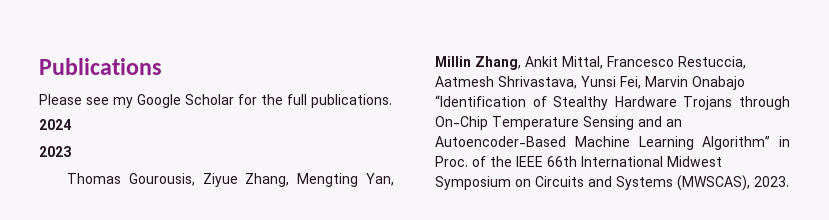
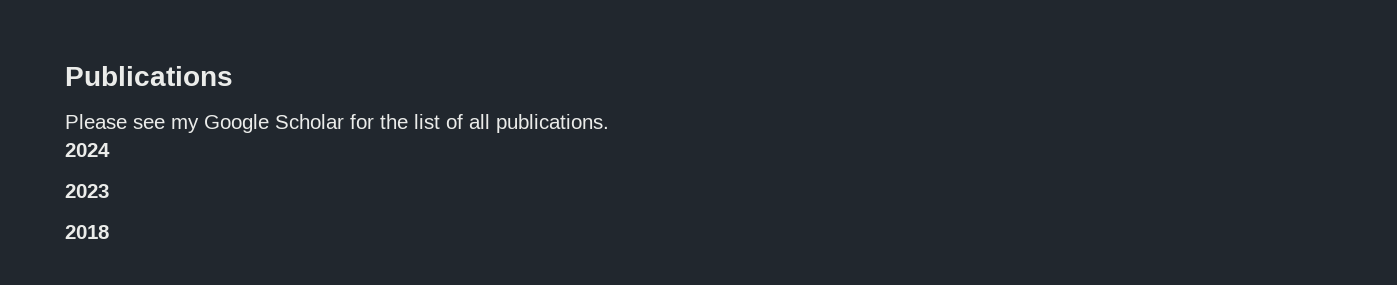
- Please see my Google Scholar for the full publications.
+ Please see my Google Scholar for the list of all publications.
- Thomas Gourousis, Ziyue Zhang, Mengting Yan, Millin Zhang, Ankit Mittal, Francesco Restuccia, Aatmesh Shrivastava, Yunsi Fei, Marvin Onabajo “Identification of Stealthy Hardware Trojans through On-Chip Temperature Sensing and an Autoencoder-Based Machine Learning Algorithm” in Proc. of the IEEE 66th International Midwest Symposium on Circuits and Systems (MWSCAS), 2023.
+ 2018

